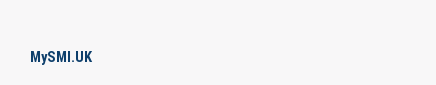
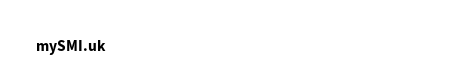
- MySMI.UK
+ mySMI.uk

